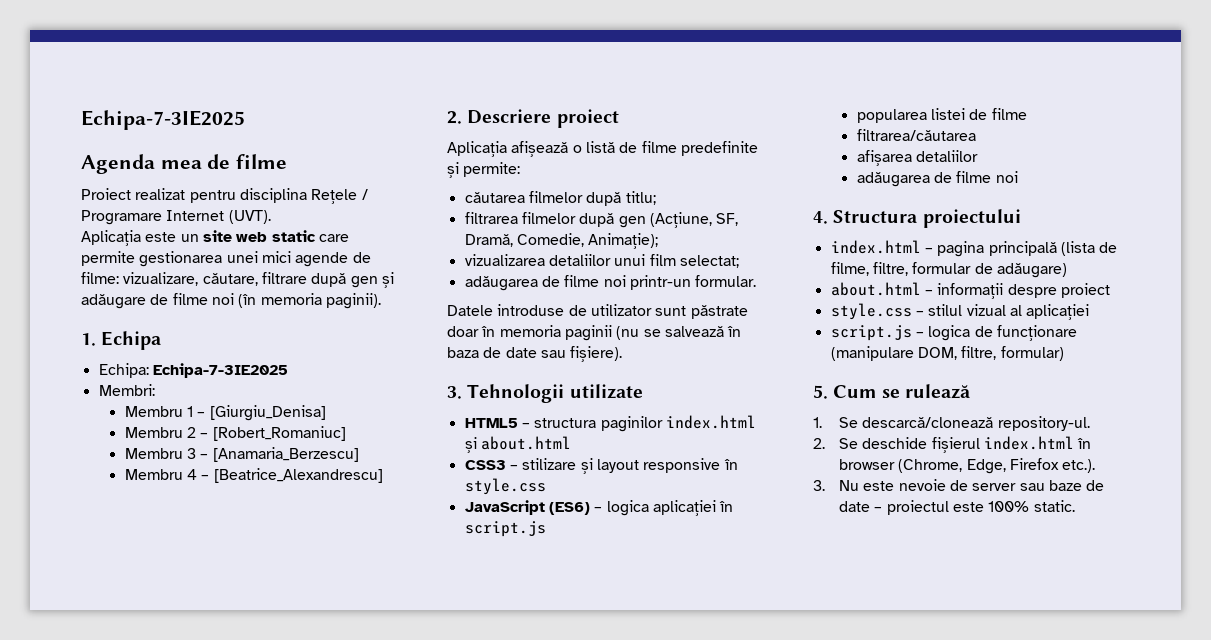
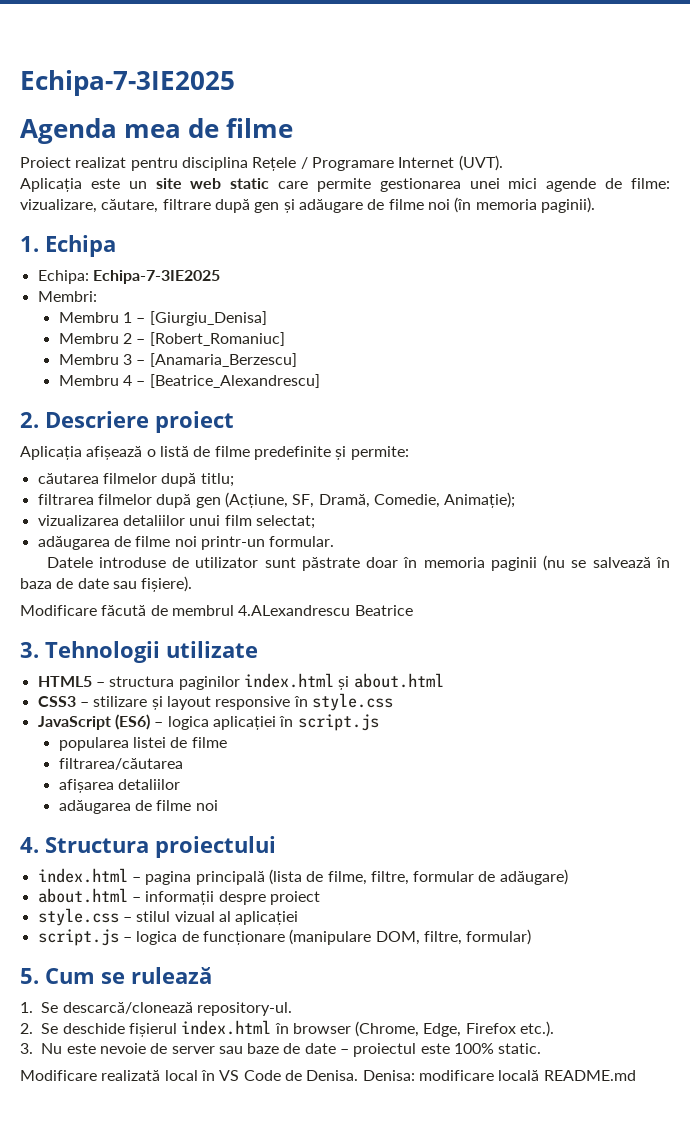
+ Modificare făcută de membrul 4.ALexandrescu Beatrice
+ Modificare realizată local în VS Code de Denisa. Denisa: modificare locală README.md

